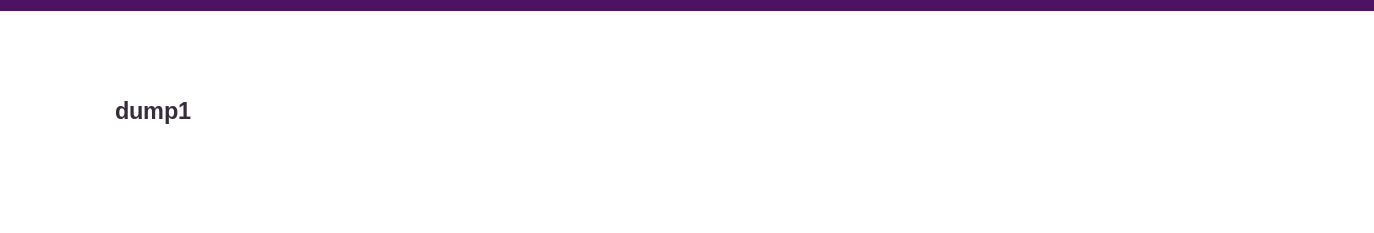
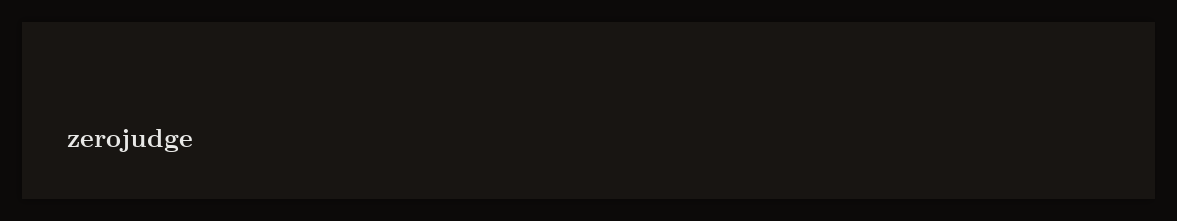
- dump1
+ zerojudge

